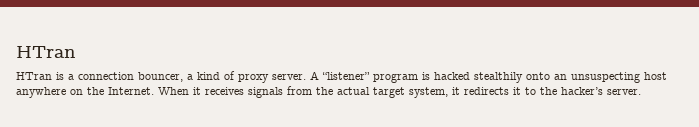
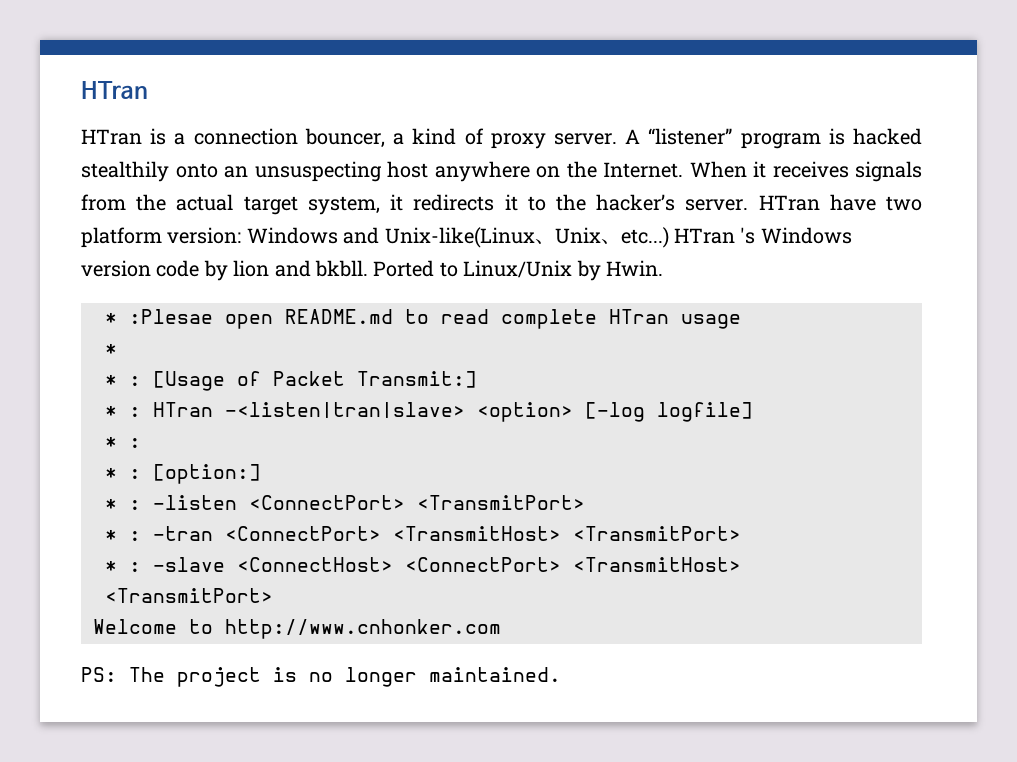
+ HTran have two platform version: Windows and Unix-like(Linux、Unix、etc...) HTran 's Windows version code by lion and bkbll. Ported to Linux/Unix by Hwin.
+ * :Plesae open README.md to read complete HTran usage
+ *
+ * : [Usage of Packet Transmit:]
+ * : HTran -<listen|tran|slave> <option> [-log logfile]
+ * :
+ * : [option:]
+ * : -listen <ConnectPort> <TransmitPort>
+ * : -tran <ConnectPort> <TransmitHost> <TransmitPort>
+ * : -slave <ConnectHost> <ConnectPort> <TransmitHost> <TransmitPort>
+ Welcome to http://www.cnhonker.com
+ PS: The project is no longer maintained.

